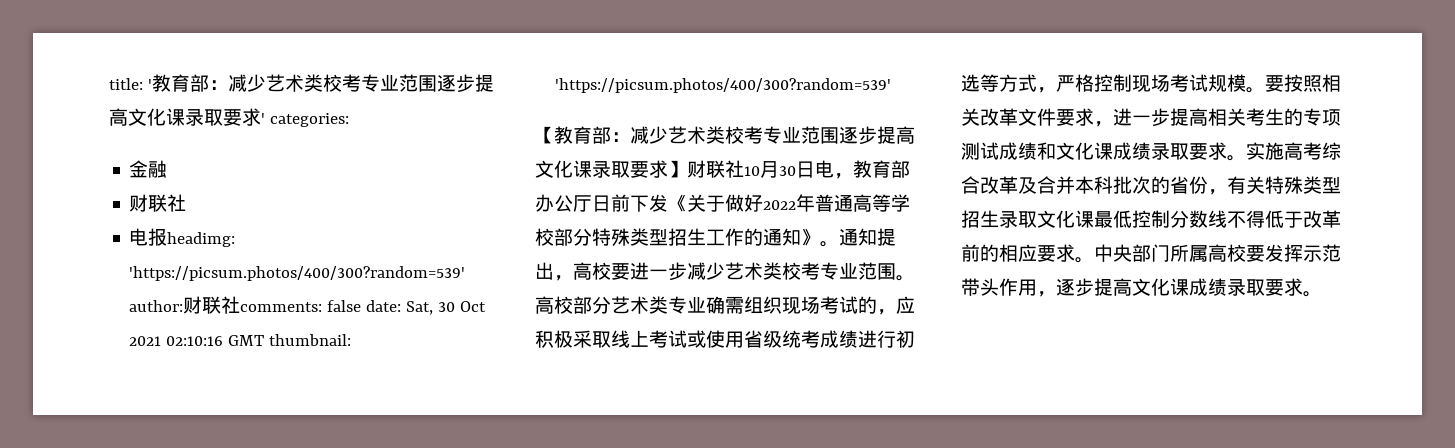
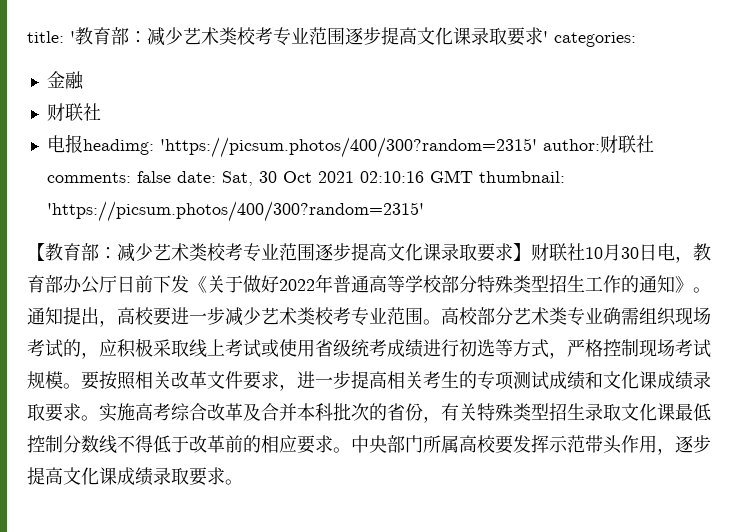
- 电报headimg: 'https://picsum.photos/400/300?random=539' author:财联社comments: false date: Sat, 30 Oct 2021 02:10:16 GMT thumbnail: 'https://picsum.photos/400/300?random=539'
+ 电报headimg: 'https://picsum.photos/400/300?random=2315' author:财联社comments: false date: Sat, 30 Oct 2021 02:10:16 GMT thumbnail: 'https://picsum.photos/400/300?random=2315'

